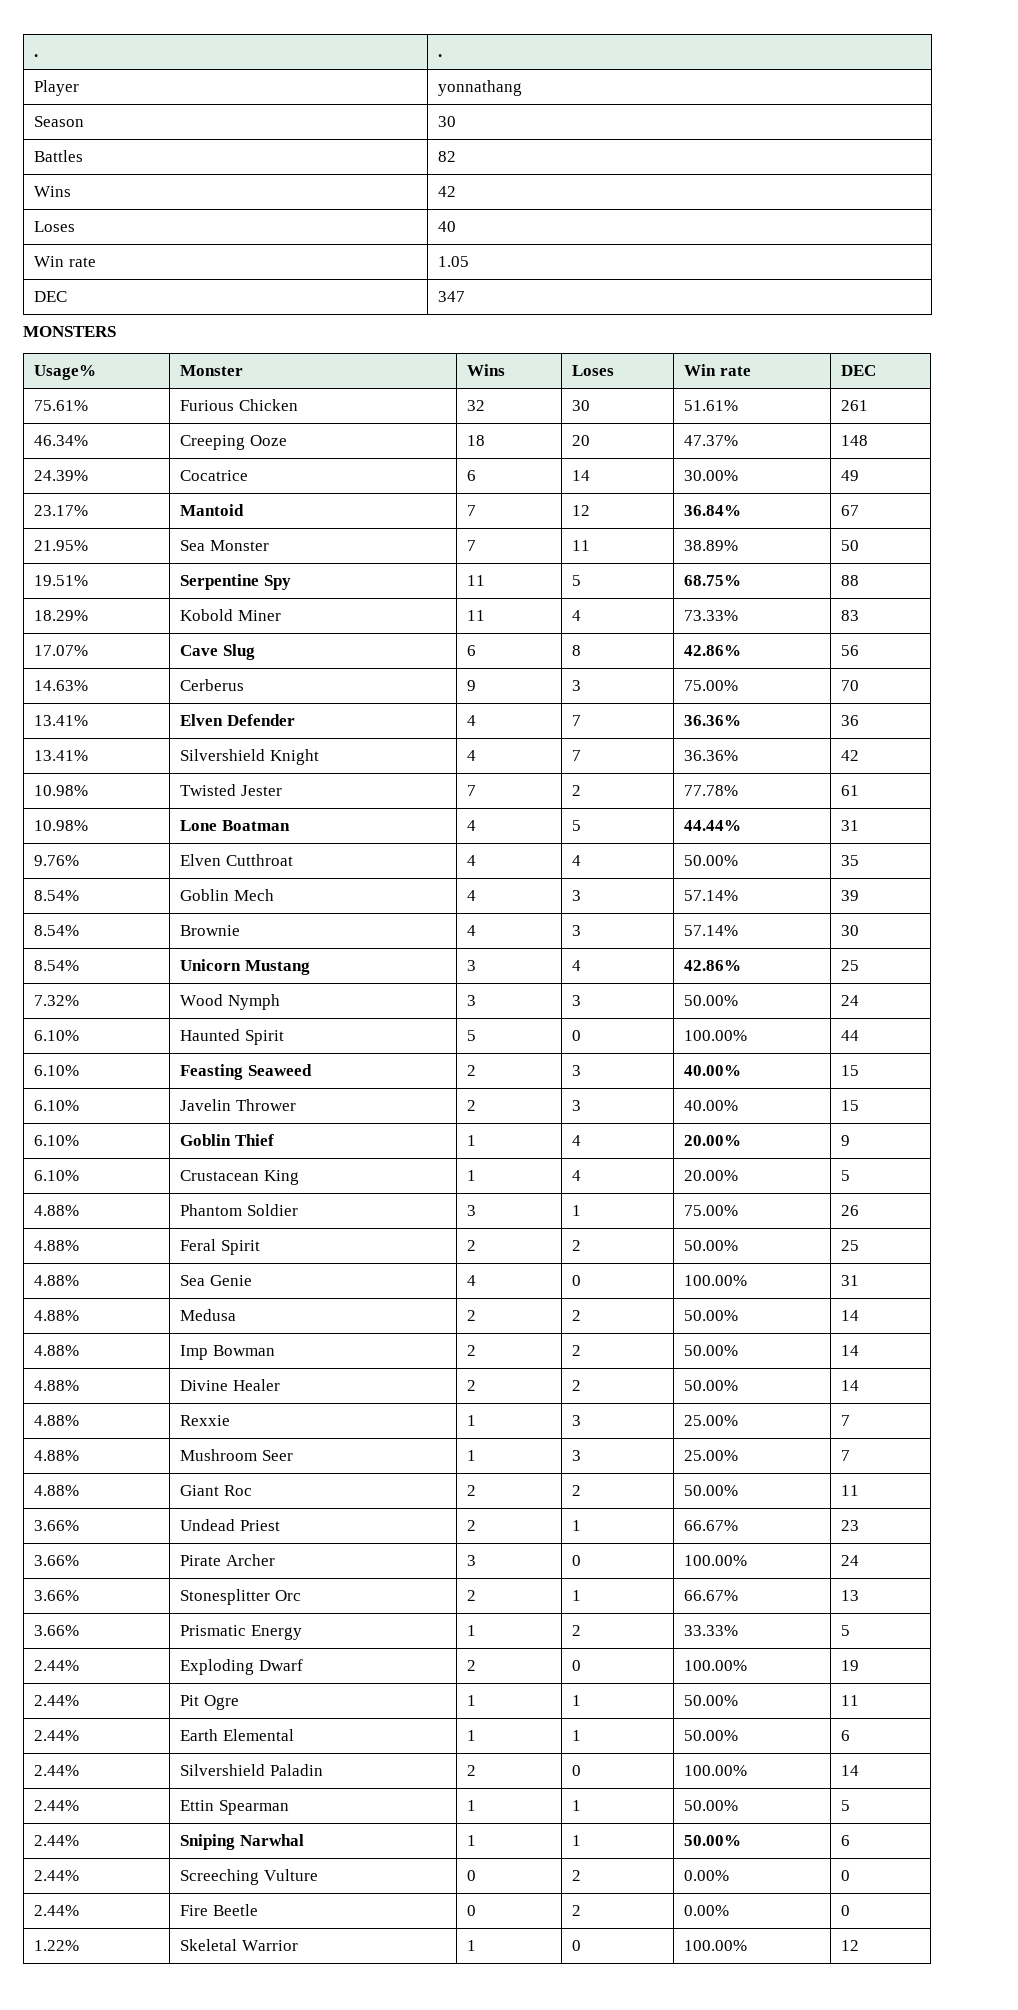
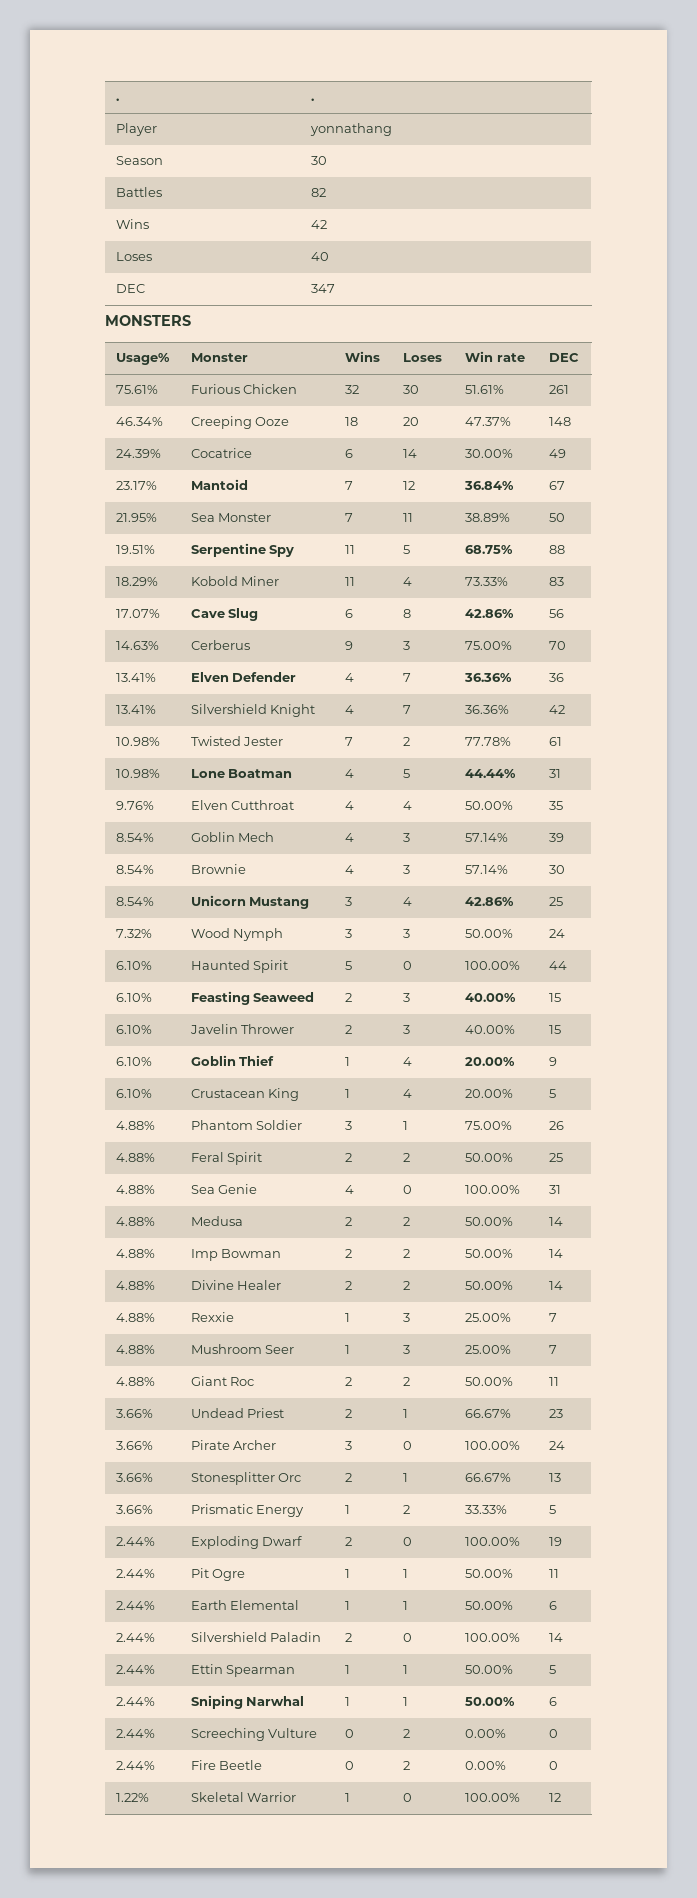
- Win rate | 1.05

